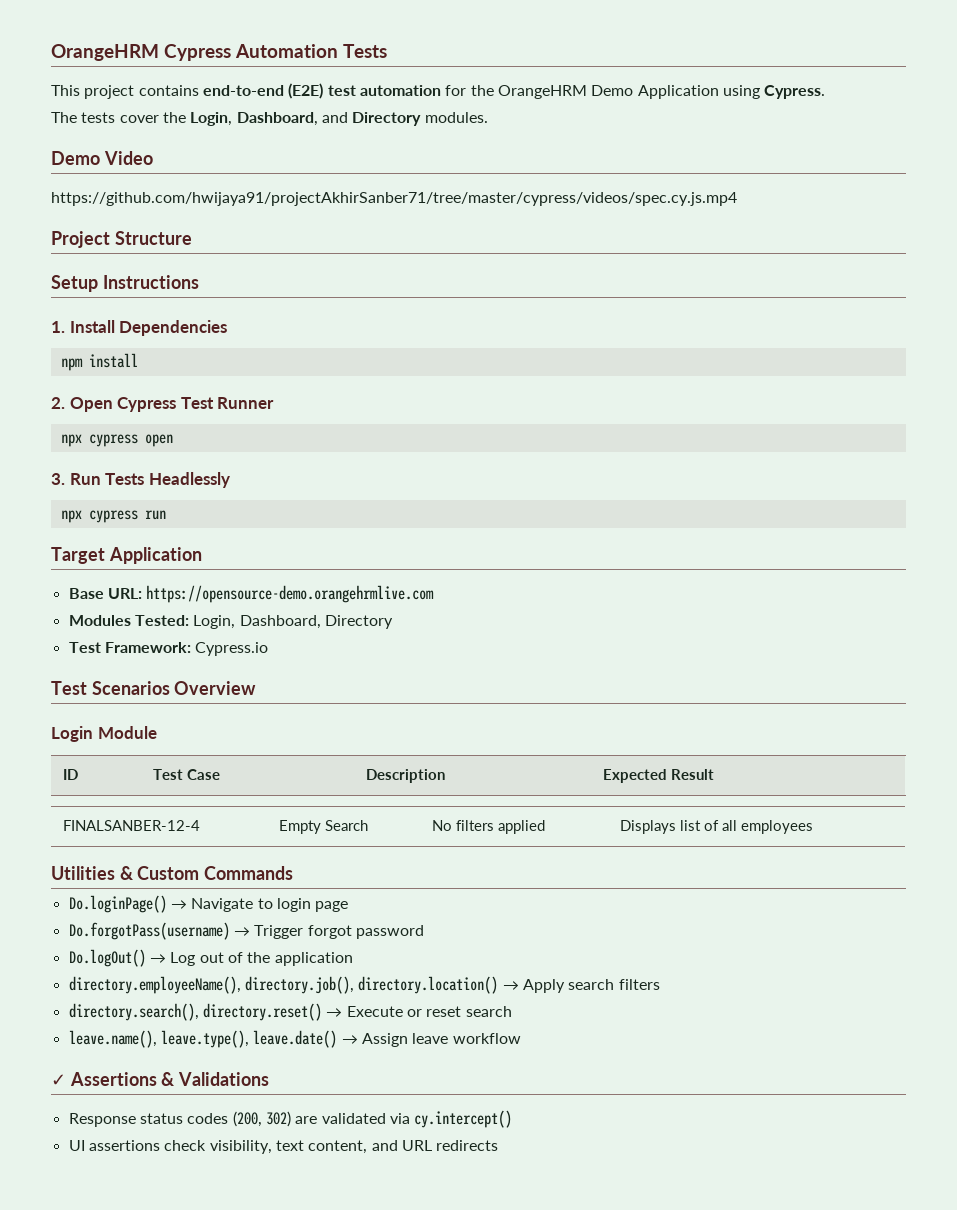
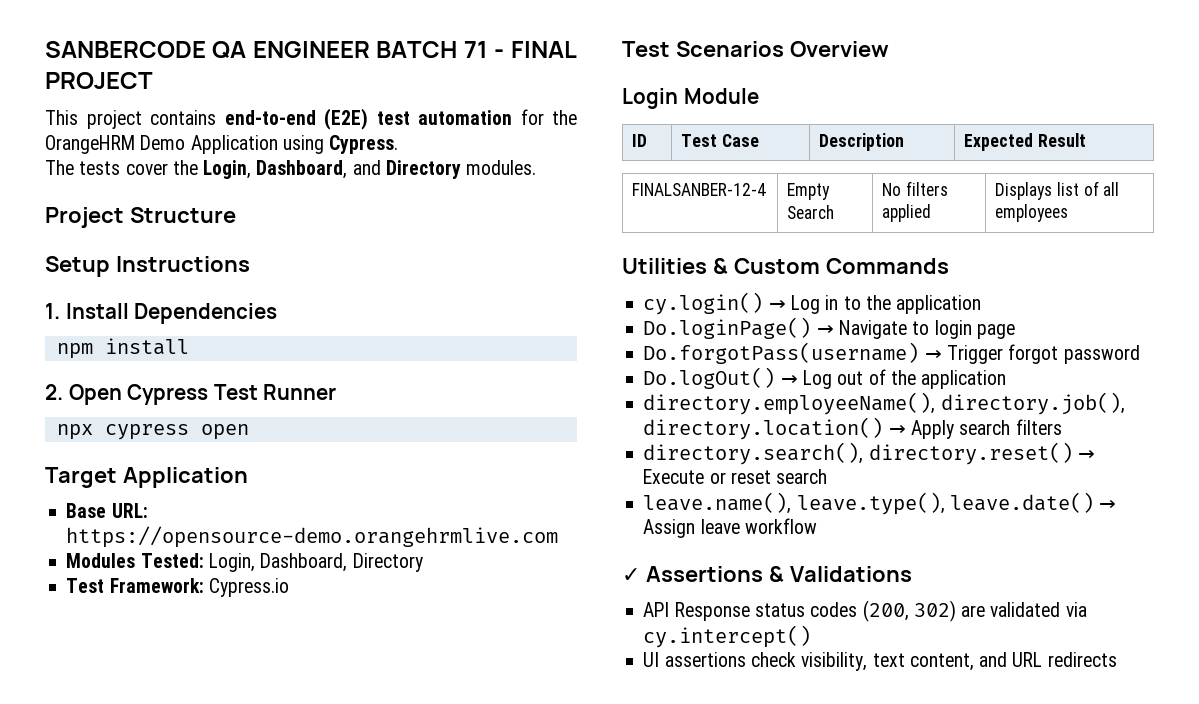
- OrangeHRM Cypress Automation Tests
+ SANBERCODE QA ENGINEER BATCH 71 - FINAL PROJECT
- Demo Video
- https://github.com/hwijaya91/projectAkhirSanber71/tree/master/cypress/videos/spec.cy.js.mp4
- 3. Run Tests Headlessly
- npx cypress run
+ cy.login() → Log in to the application
- Response status codes (200, 302) are validated via cy.intercept()
+ API Response status codes (200, 302) are validated via cy.intercept()

